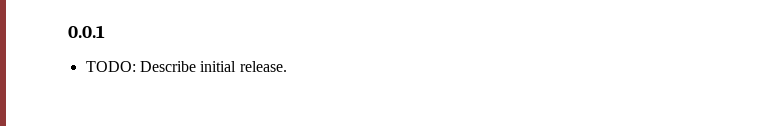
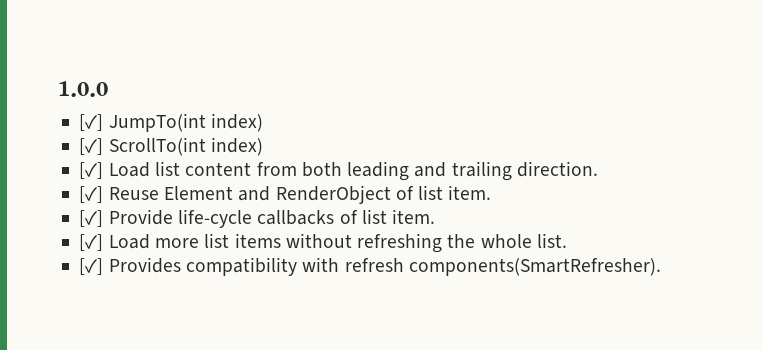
- 0.0.1
- TODO: Describe initial release.
+ 1.0.0
+ [✓] JumpTo(int index)
+ [✓] ScrollTo(int index)
+ [✓] Load list content from both leading and trailing direction.
+ [✓] Reuse Element and RenderObject of list item.
+ [✓] Provide life-cycle callbacks of list item.
+ [✓] Load more list items without refreshing the whole list.
+ [✓] Provides compatibility with refresh components(SmartRefresher).

